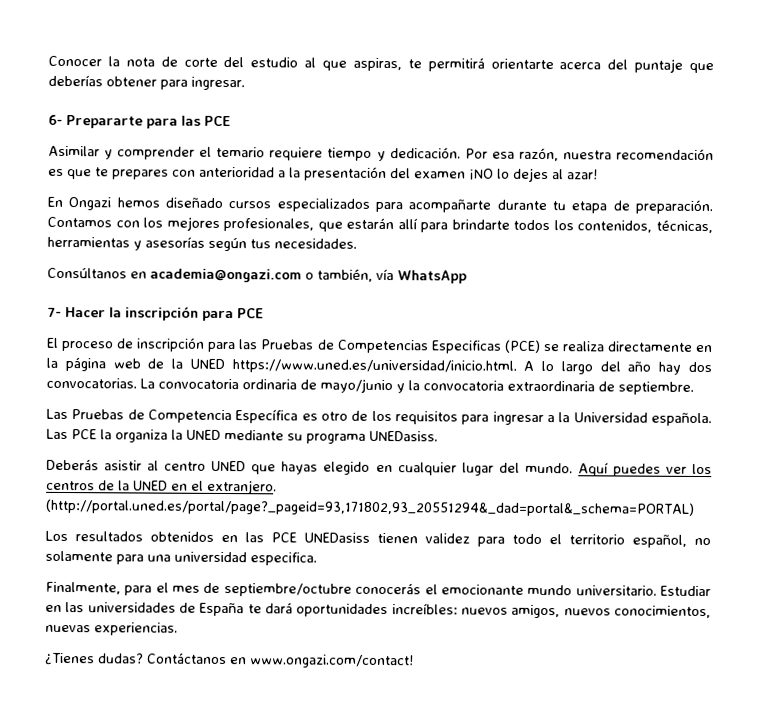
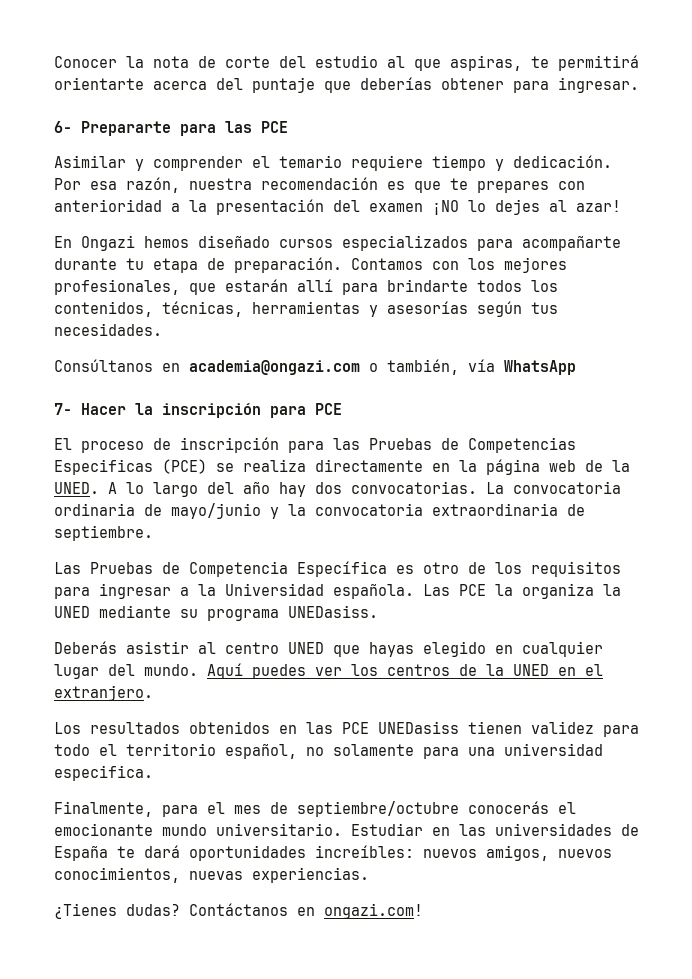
- El proceso de inscripción para las Pruebas de Competencias Especificas (PCE) se realiza directamente en la página web de la UNED https://www.uned.es/universidad/inicio.html. A lo largo del año hay dos convocatorias.
+ El proceso de inscripción para las Pruebas de Competencias Especificas (PCE) se realiza directamente en la página web de la UNED. A lo largo del año hay dos convocatorias.
- (http://portal.uned.es/portal/page?_pageid=93,171802,93_20551294&_dad=portal&_schema=PORTAL)
- Contáctanos en www.ongazi.com/contact!
+ Contáctanos en ongazi.com!

